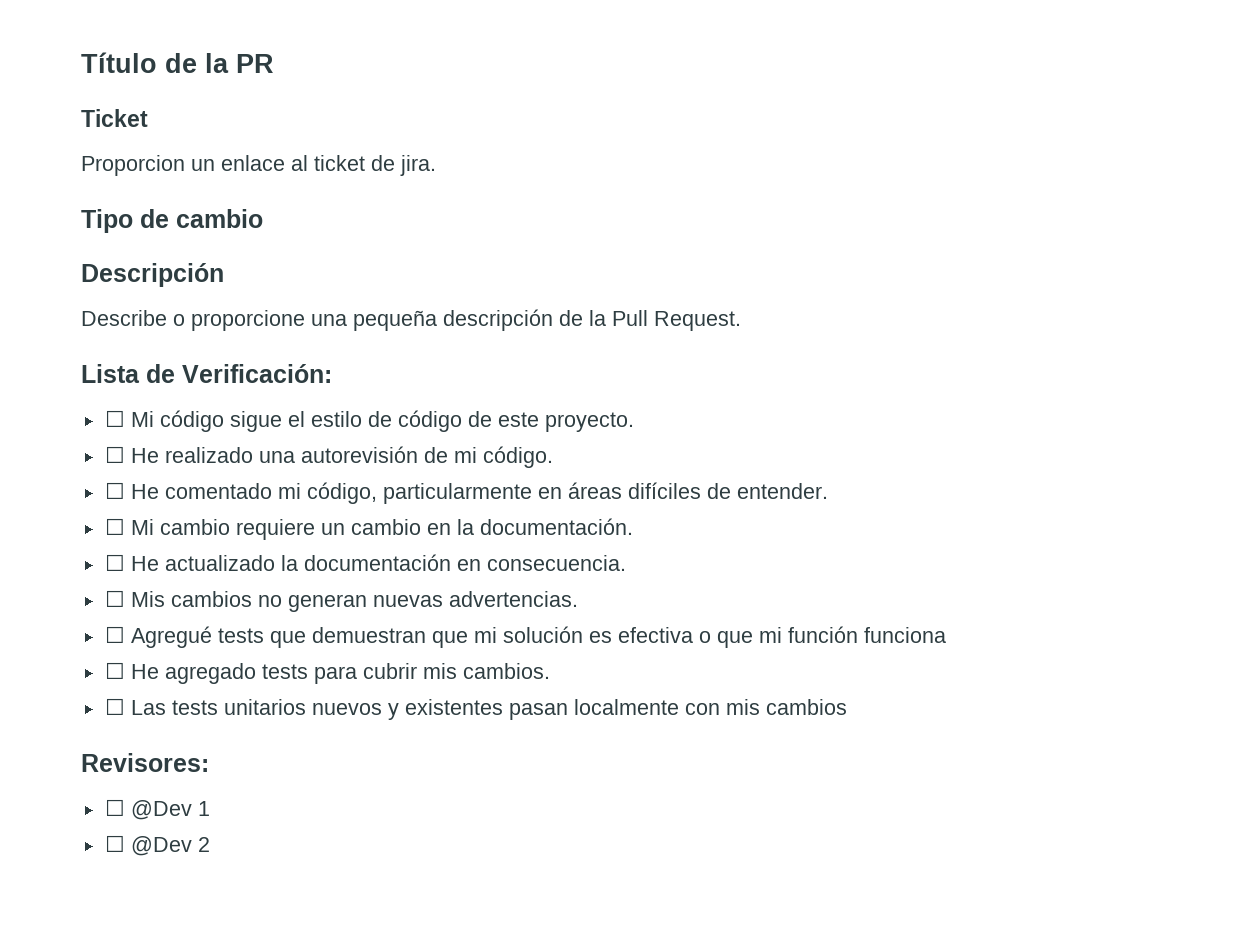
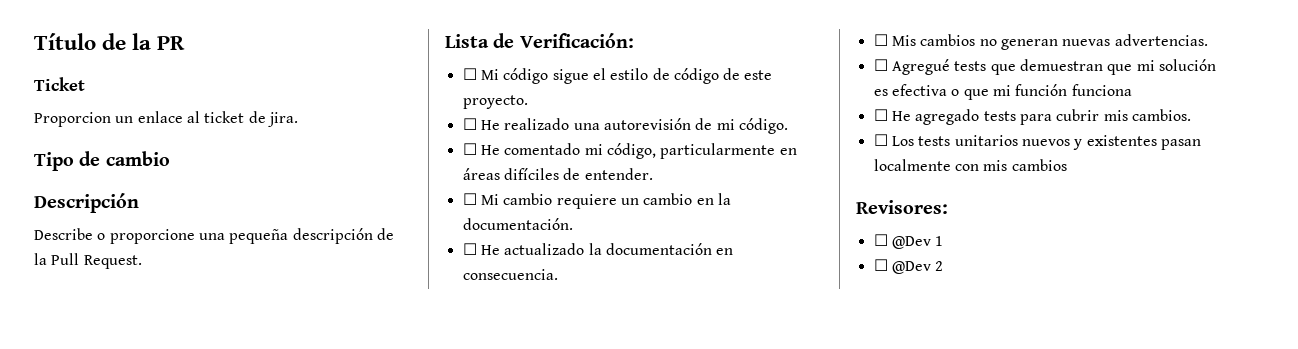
- ☐ Las tests unitarios nuevos y existentes pasan localmente con mis cambios
+ ☐ Los tests unitarios nuevos y existentes pasan localmente con mis cambios

